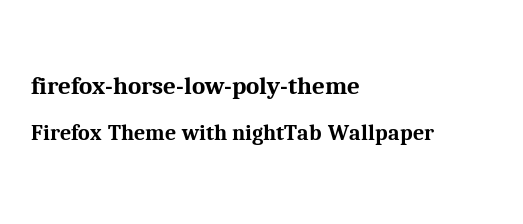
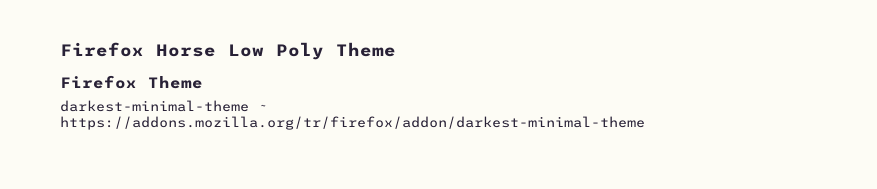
- firefox-horse-low-poly-theme
+ Firefox Horse Low Poly Theme
- Firefox Theme with nightTab Wallpaper
+ Firefox Theme
+ darkest-minimal-theme ~ https://addons.mozilla.org/tr/firefox/addon/darkest-minimal-theme

